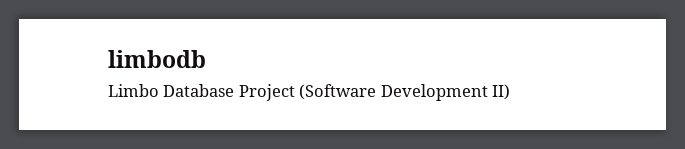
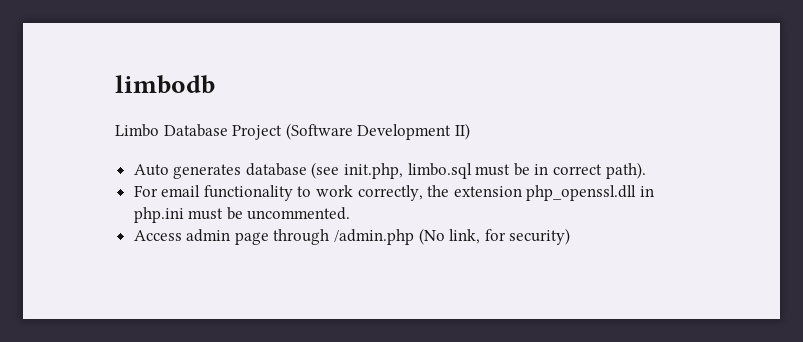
+ Auto generates database (see init.php, limbo.sql must be in correct path).
+ For email functionality to work correctly, the extension php_openssl.dll in php.ini must be uncommented.
+ Access admin page through /admin.php (No link, for security)

